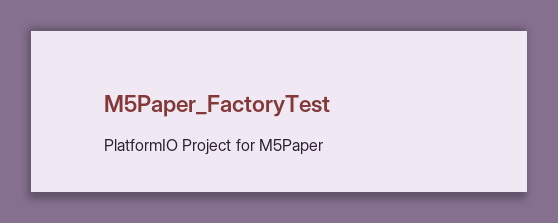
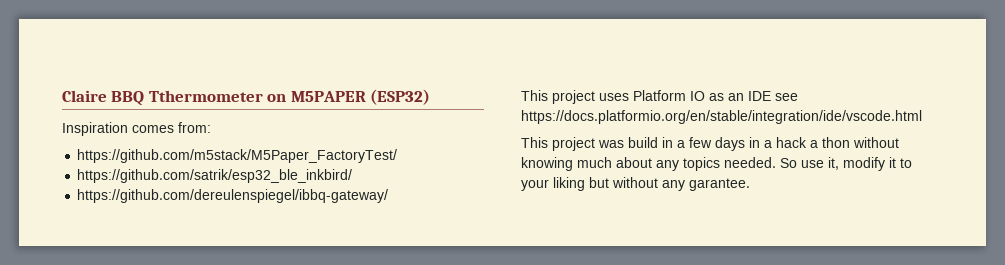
- M5Paper_FactoryTest
- PlatformIO Project for M5Paper
+ Claire BBQ Tthermometer on M5PAPER (ESP32)
+ Inspiration comes from:
+ https://github.com/m5stack/M5Paper_FactoryTest/
+ https://github.com/satrik/esp32_ble_inkbird/
+ https://github.com/dereulenspiegel/ibbq-gateway/
+ This project uses Platform IO as an IDE see https://docs.platformio.org/en/stable/integration/ide/vscode.html
+ This project was build in a few days in a hack a thon without knowing much about any topics needed. So use it, modify it to your liking but without any garantee.

